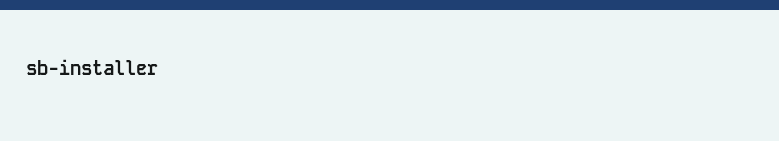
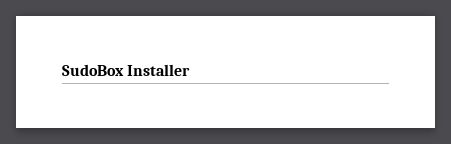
- sb-installer
+ SudoBox Installer

